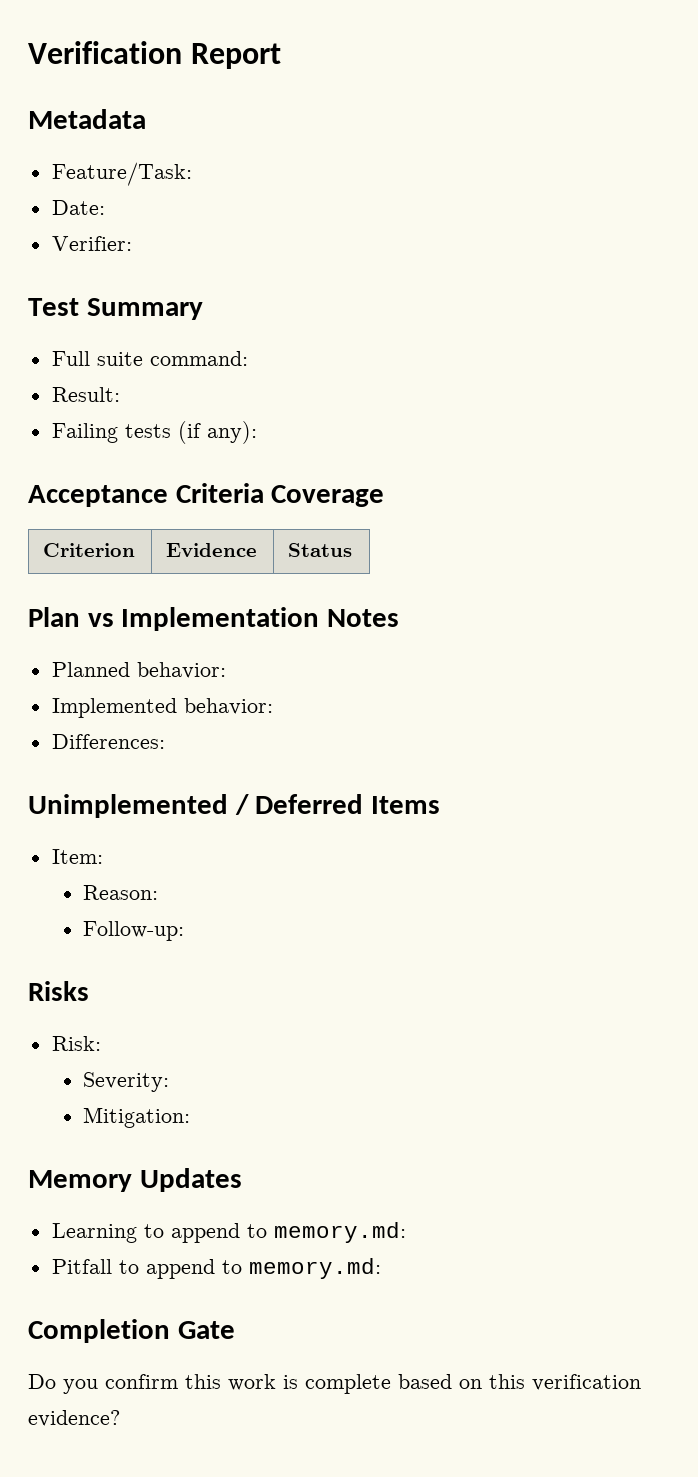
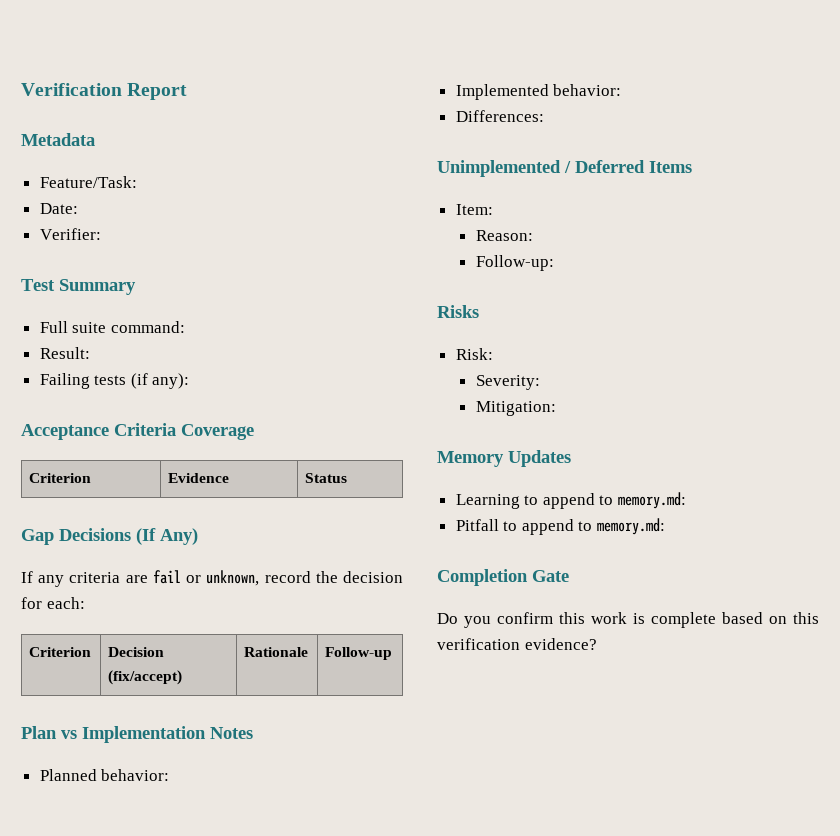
+ Gap Decisions (If Any)
+ If any criteria are fail or unknown, record the decision for each:
+ Criterion | Decision (fix/accept) | Rationale | Follow-up

